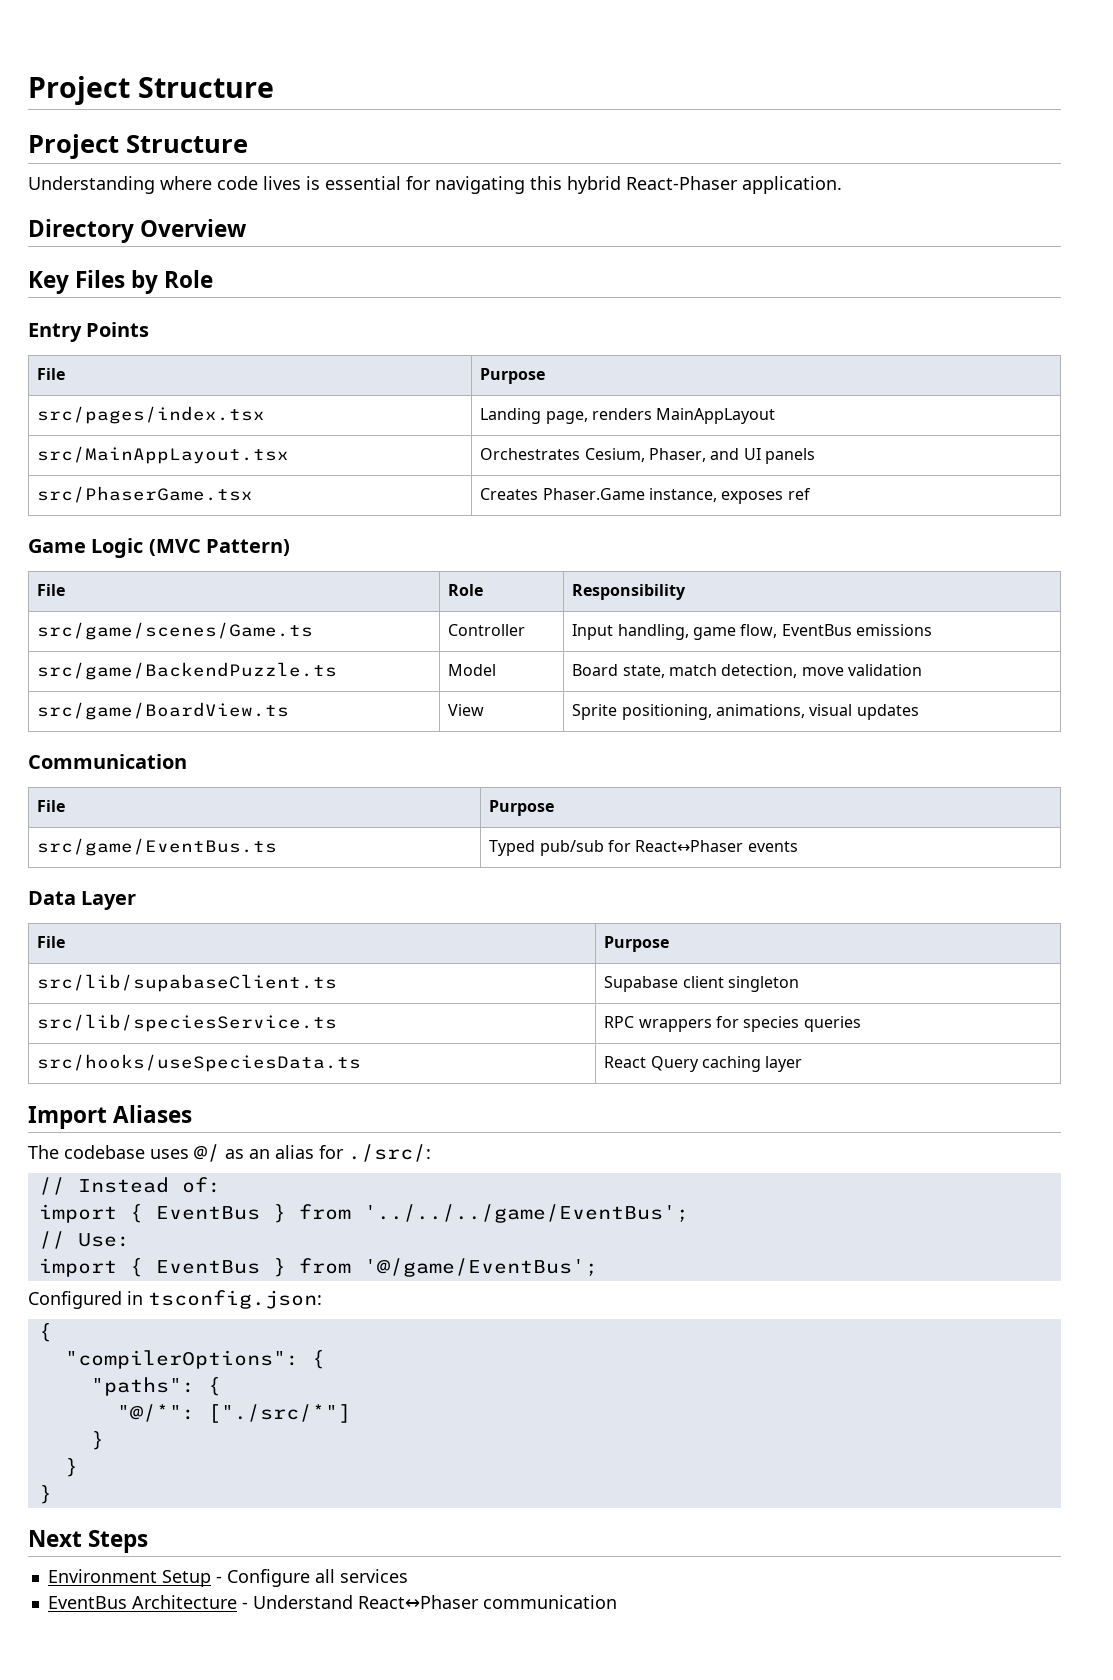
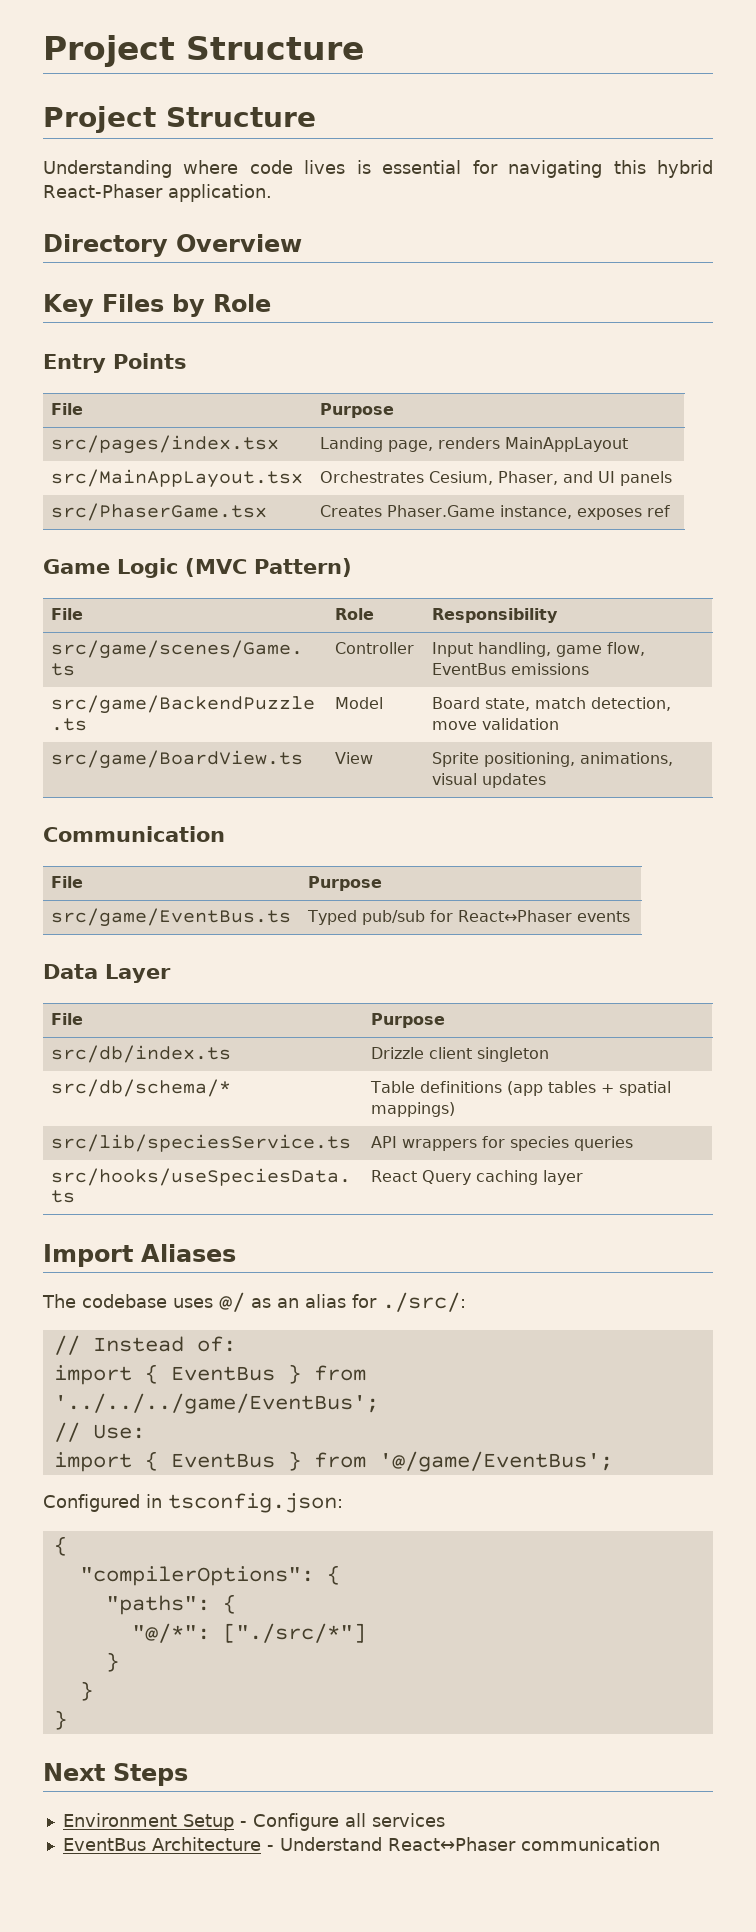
- src/lib/supabaseClient.ts | Supabase client singleton
+ src/db/index.ts | Drizzle client singleton
+ src/db/schema/* | Table definitions (app tables + spatial mappings)
- src/lib/speciesService.ts | RPC wrappers for species queries
+ src/lib/speciesService.ts | API wrappers for species queries

